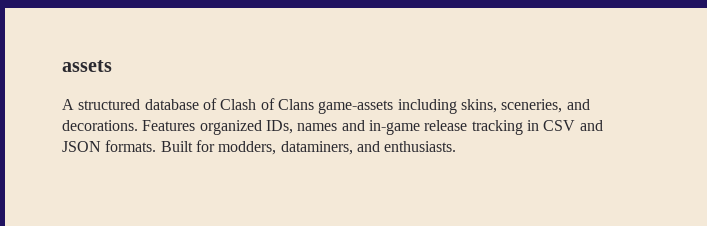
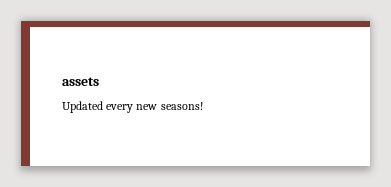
- A structured database of Clash of Clans game-assets including skins, sceneries, and decorations. Features organized IDs, names and in-game release tracking in CSV and JSON formats. Built for modders, dataminers, and enthusiasts.
+ Updated every new seasons!

